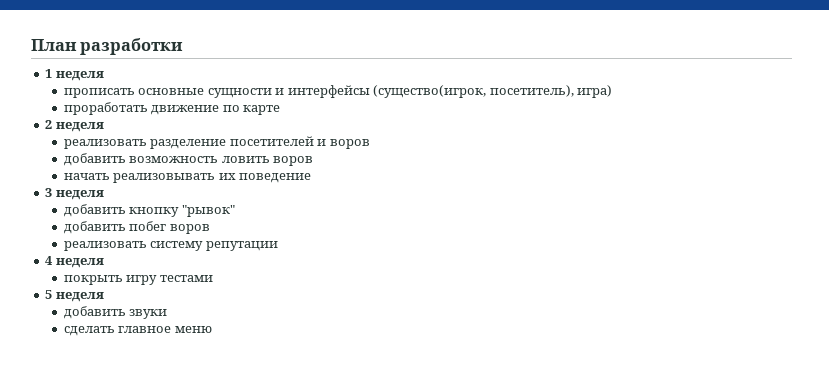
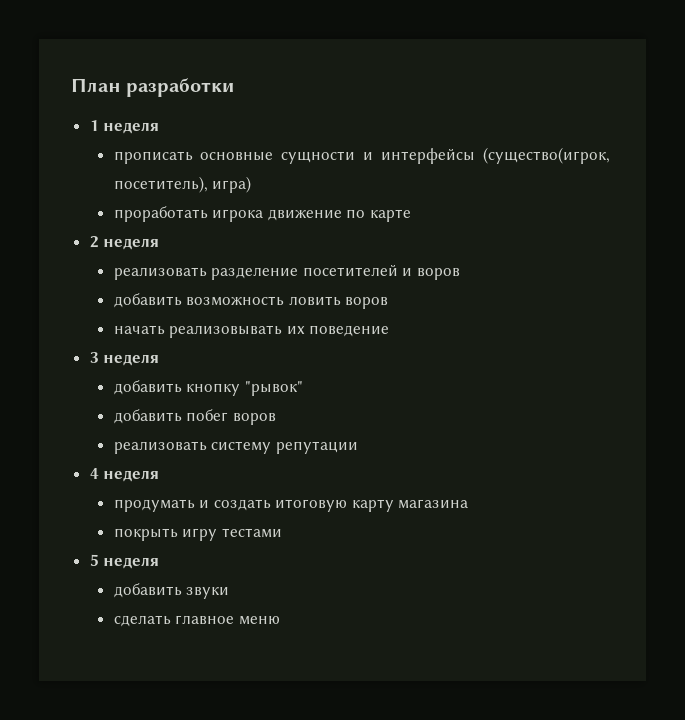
- проработать движение по карте
+ проработать игрока движение по карте
+ продумать и создать итоговую карту магазина

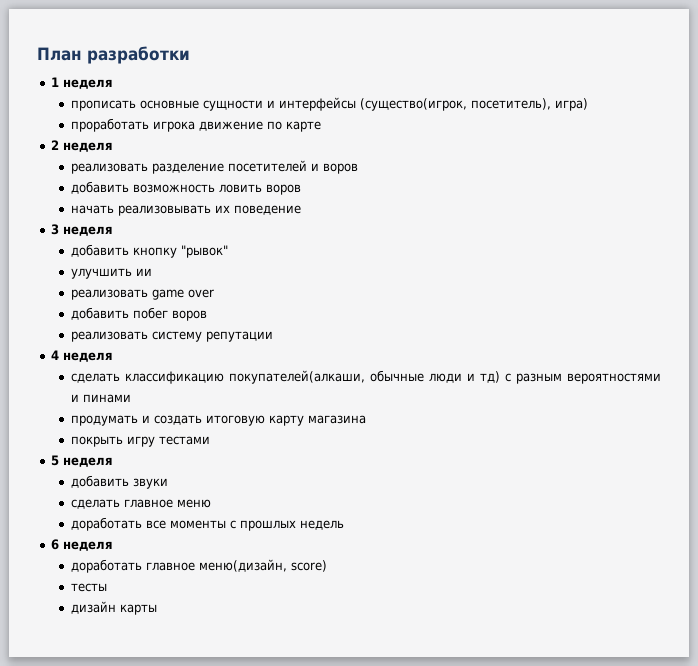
+ улучшить ии
+ реализовать game over
+ сделать классификацию покупателей(алкаши, обычные люди и тд) с разным вероятностями и пинами
+ доработать все моменты с прошлых недель
+ 6 неделя
+ доработать главное меню(дизайн, score)
+ тесты
+ дизайн карты

